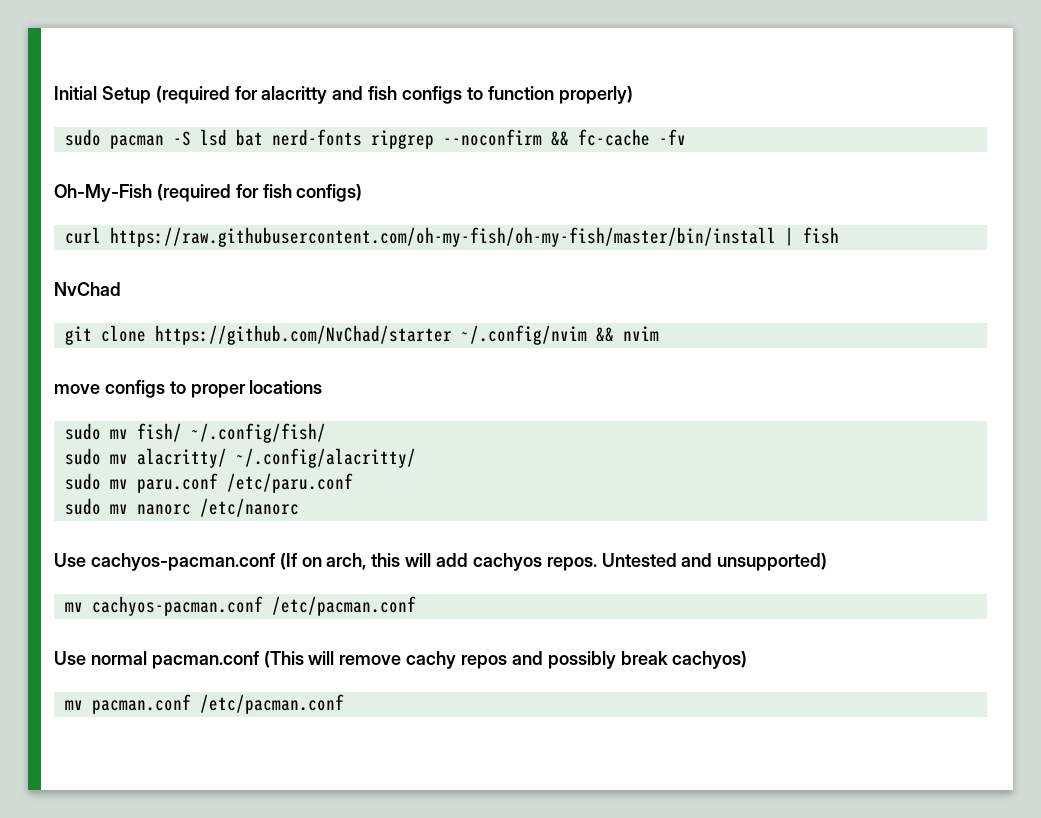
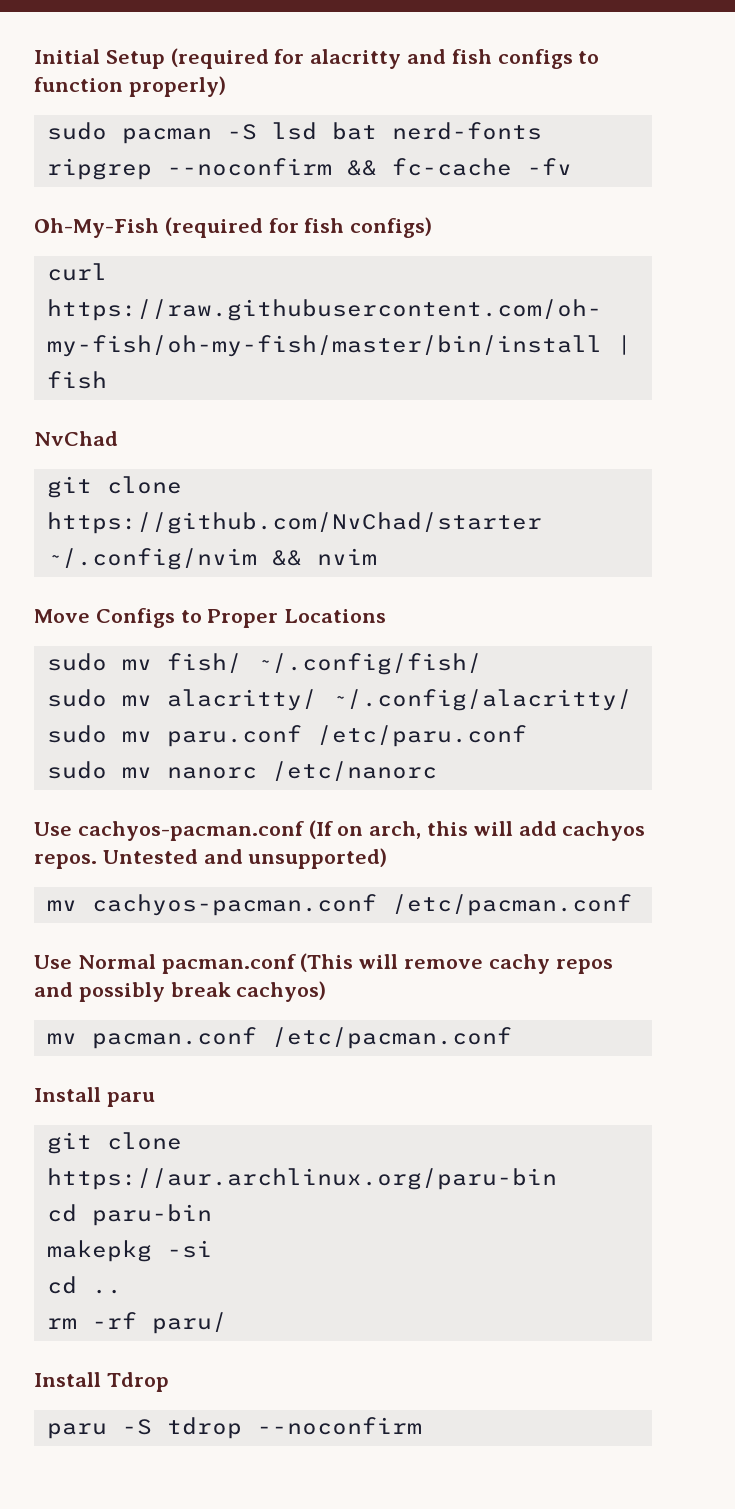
- move configs to proper locations
+ Move Configs to Proper Locations
- Use normal pacman.conf (This will remove cachy repos and possibly break cachyos)
+ Use Normal pacman.conf (This will remove cachy repos and possibly break cachyos)
+ Install paru
+ git clone https://aur.archlinux.org/paru-bin
+ cd paru-bin
+ makepkg -si
+ cd ..
+ rm -rf paru/
+ Install Tdrop
+ paru -S tdrop --noconfirm

